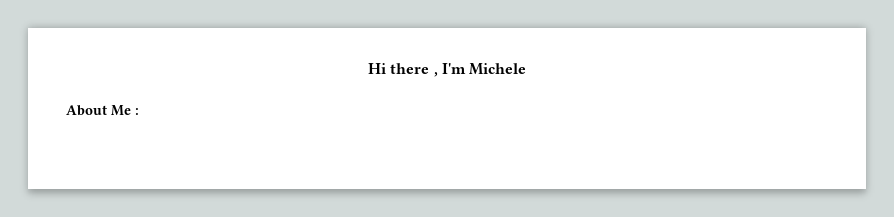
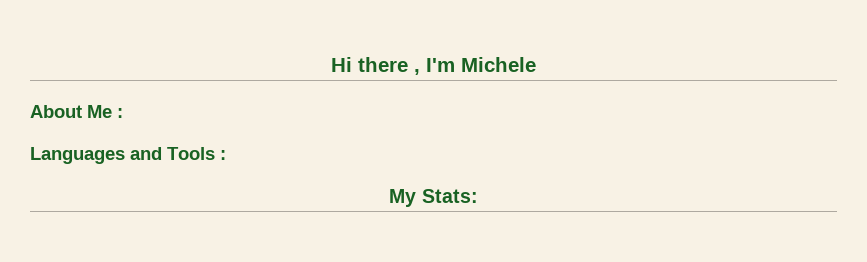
+ Languages and Tools :
+ My Stats:

